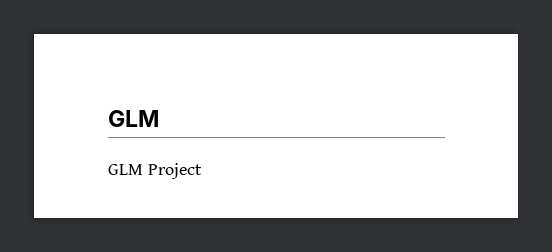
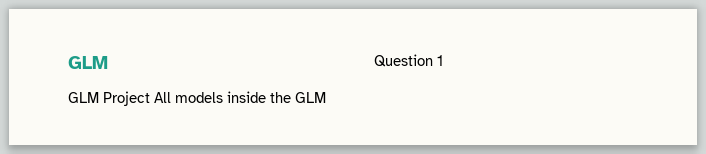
- GLM Project
+ GLM Project All models inside the GLM Question 1

